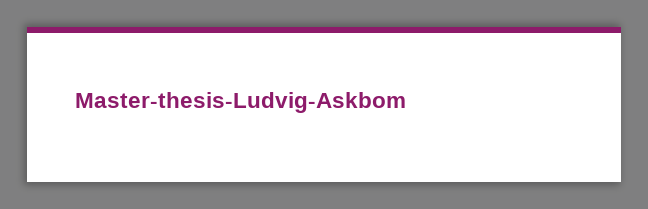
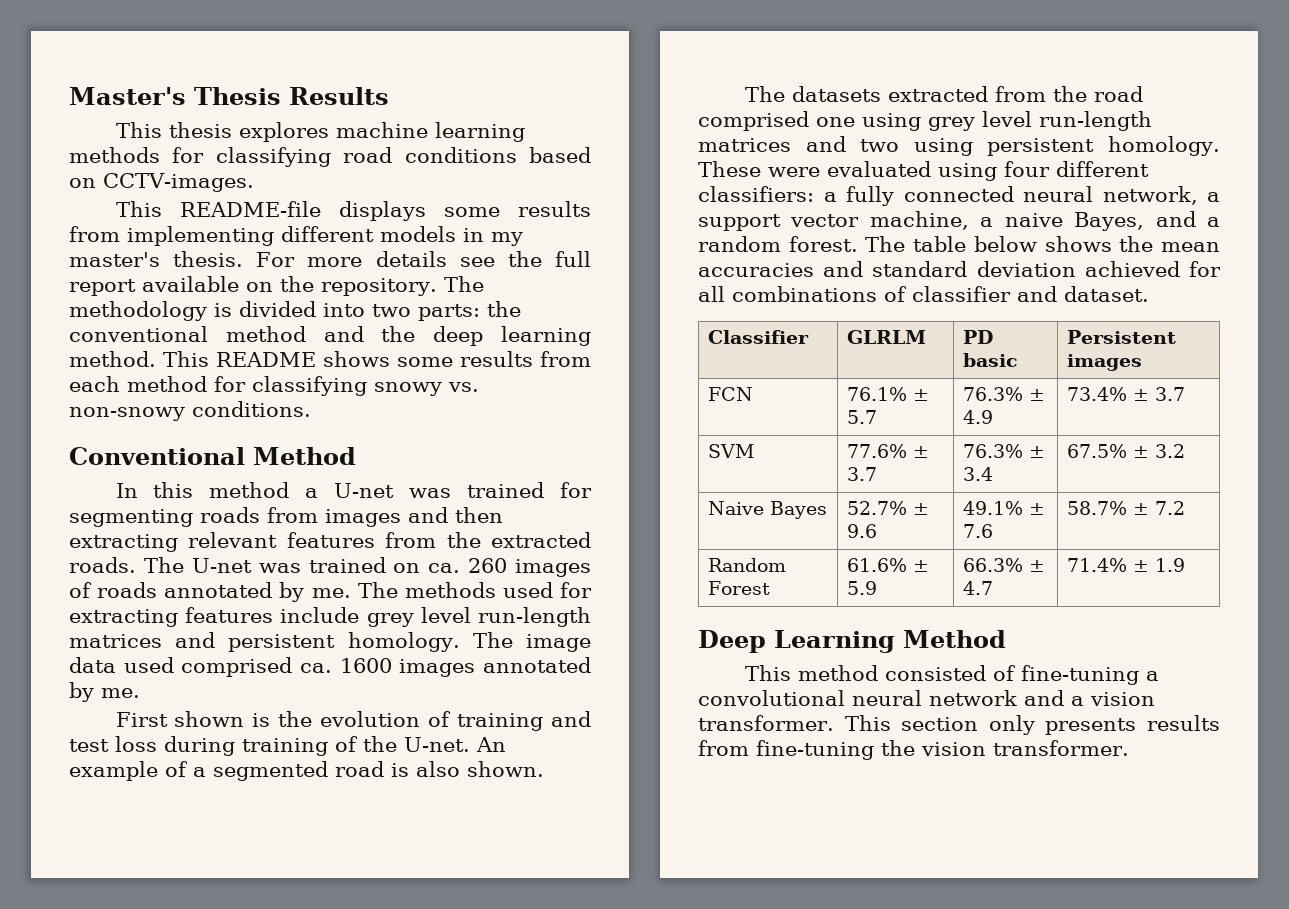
- Master-thesis-Ludvig-Askbom
+ Master's Thesis Results
+ This thesis explores machine learning methods for classifying road conditions based on CCTV-images.
+ This README-file displays some results from implementing different models in my master's thesis. For more details see the full report available on the repository. The methodology is divided into two parts: the conventional method and the deep learning method. This README shows some results from each method for classifying snowy vs. non-snowy conditions.
+ Conventional Method
+ In this method a U-net was trained for segmenting roads from images and then extracting relevant features from the extracted roads. The U-net was trained on ca. 260 images of roads annotated by me. The methods used for extracting features include grey level run-length matrices and persistent homology. The image data used comprised ca. 1600 images annotated by me.
+ First shown is the evolution of training and test loss during training of the U-net. An example of a segmented road is also shown.
+ The datasets extracted from the road comprised one using grey level run-length matrices and two using persistent homology. These were evaluated using four different classifiers: a fully connected neural network, a support vector machine, a naive Bayes, and a random forest. The table below shows the mean accuracies and standard deviation achieved for all combinations of classifier and dataset.
+ Classifier | GLRLM | PD basic | Persistent images
+ FCN | 76.1% ± 5.7 | 76.3% ± 4.9 | 73.4% ± 3.7
+ SVM | 77.6% ± 3.7 | 76.3% ± 3.4 | 67.5% ± 3.2
+ Naive Bayes | 52.7% ± 9.6 | 49.1% ± 7.6 | 58.7% ± 7.2
+ Random Forest | 61.6% ± 5.9 | 66.3% ± 4.7 | 71.4% ± 1.9
+ Deep Learning Method
+ This method consisted of fine-tuning a convolutional neural network and a vision transformer. This section only presents results from fine-tuning the vision transformer.

